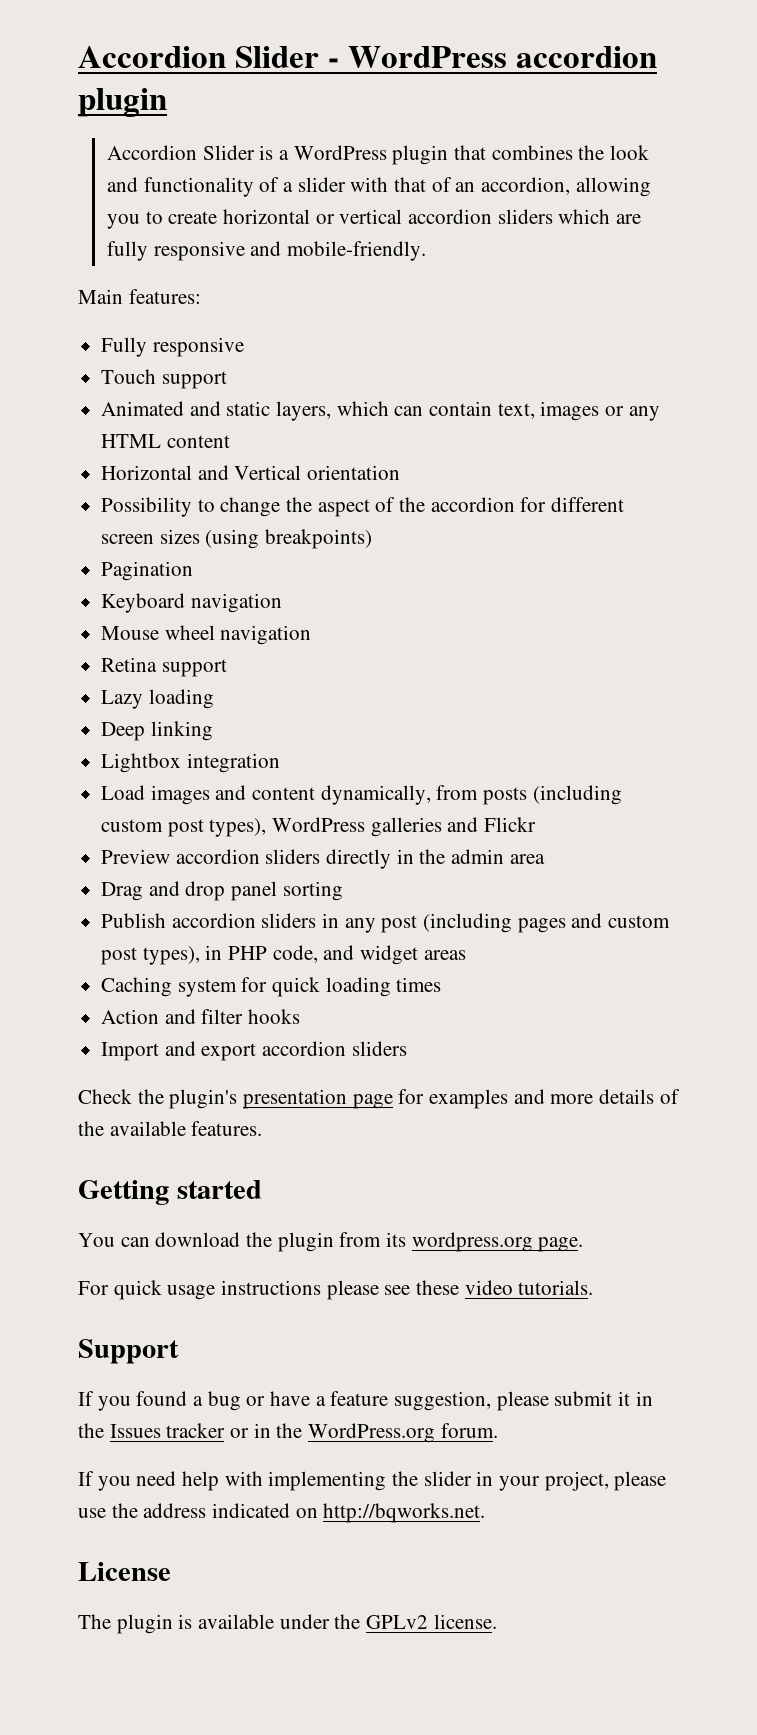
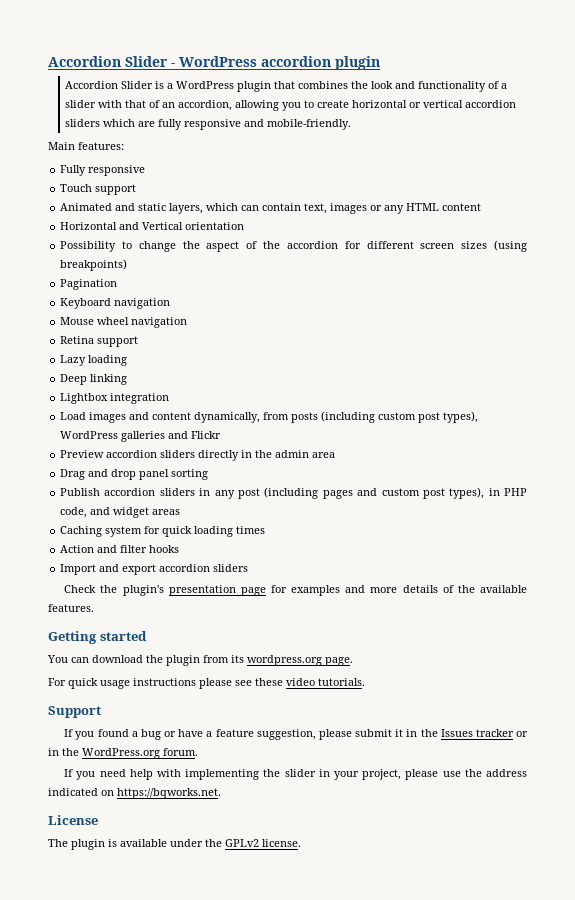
- If you need help with implementing the slider in your project, please use the address indicated on http://bqworks.net.
+ If you need help with implementing the slider in your project, please use the address indicated on https://bqworks.net.

